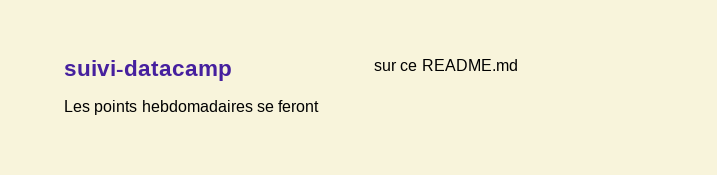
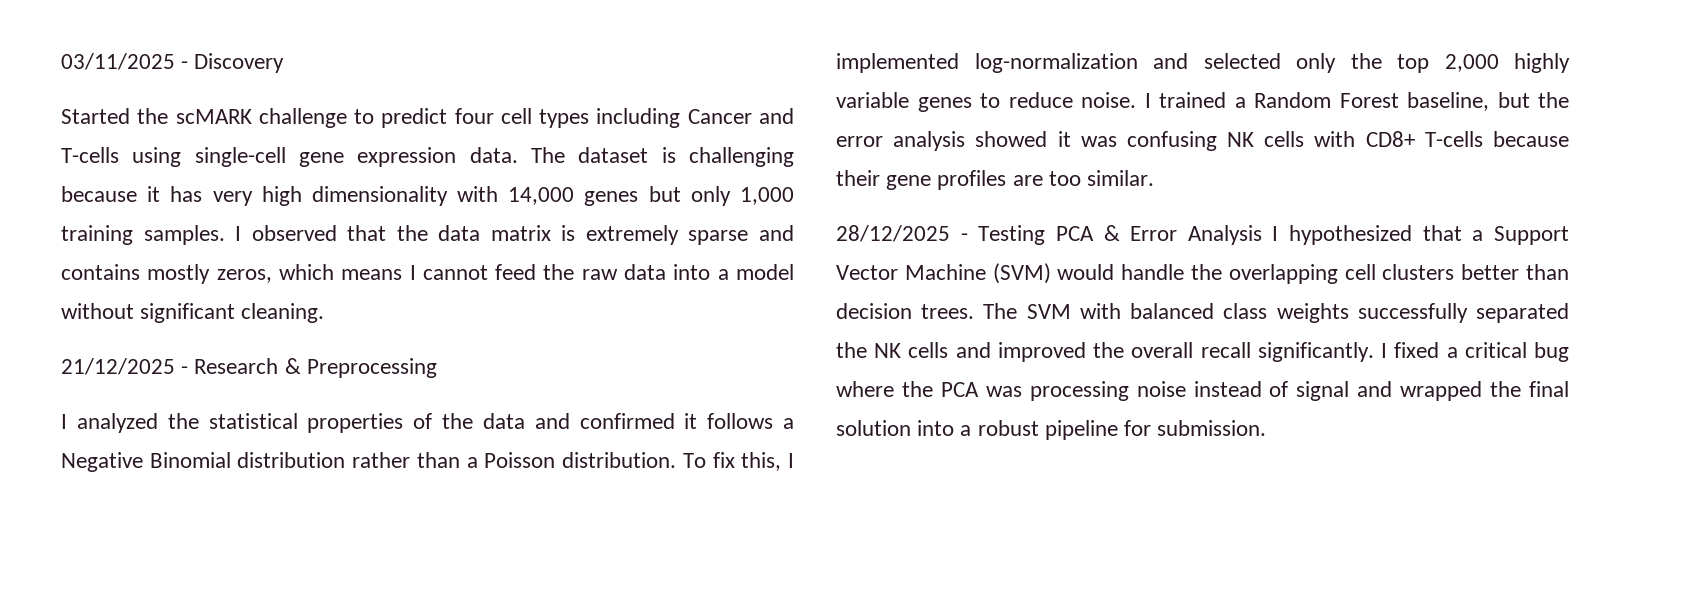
- suivi-datacamp
- Les points hebdomadaires se feront sur ce README.md
+ 03/11/2025 - Discovery
+ Started the scMARK challenge to predict four cell types including Cancer and T-cells using single-cell gene expression data. The dataset is challenging because it has very high dimensionality with 14,000 genes but only 1,000 training samples. I observed that the data matrix is extremely sparse and contains mostly zeros, which means I cannot feed the raw data into a model without significant cleaning.
+ 21/12/2025 - Research & Preprocessing
+ I analyzed the statistical properties of the data and confirmed it follows a Negative Binomial distribution rather than a Poisson distribution. To fix this, I implemented log-normalization and selected only the top 2,000 highly variable genes to reduce noise. I trained a Random Forest baseline, but the error analysis showed it was confusing NK cells with CD8+ T-cells because their gene profiles are too similar.
+ 28/12/2025 - Testing PCA & Error Analysis I hypothesized that a Support Vector Machine (SVM) would handle the overlapping cell clusters better than decision trees. The SVM with balanced class weights successfully separated the NK cells and improved the overall recall significantly. I fixed a critical bug where the PCA was processing noise instead of signal and wrapped the final solution into a robust pipeline for submission.

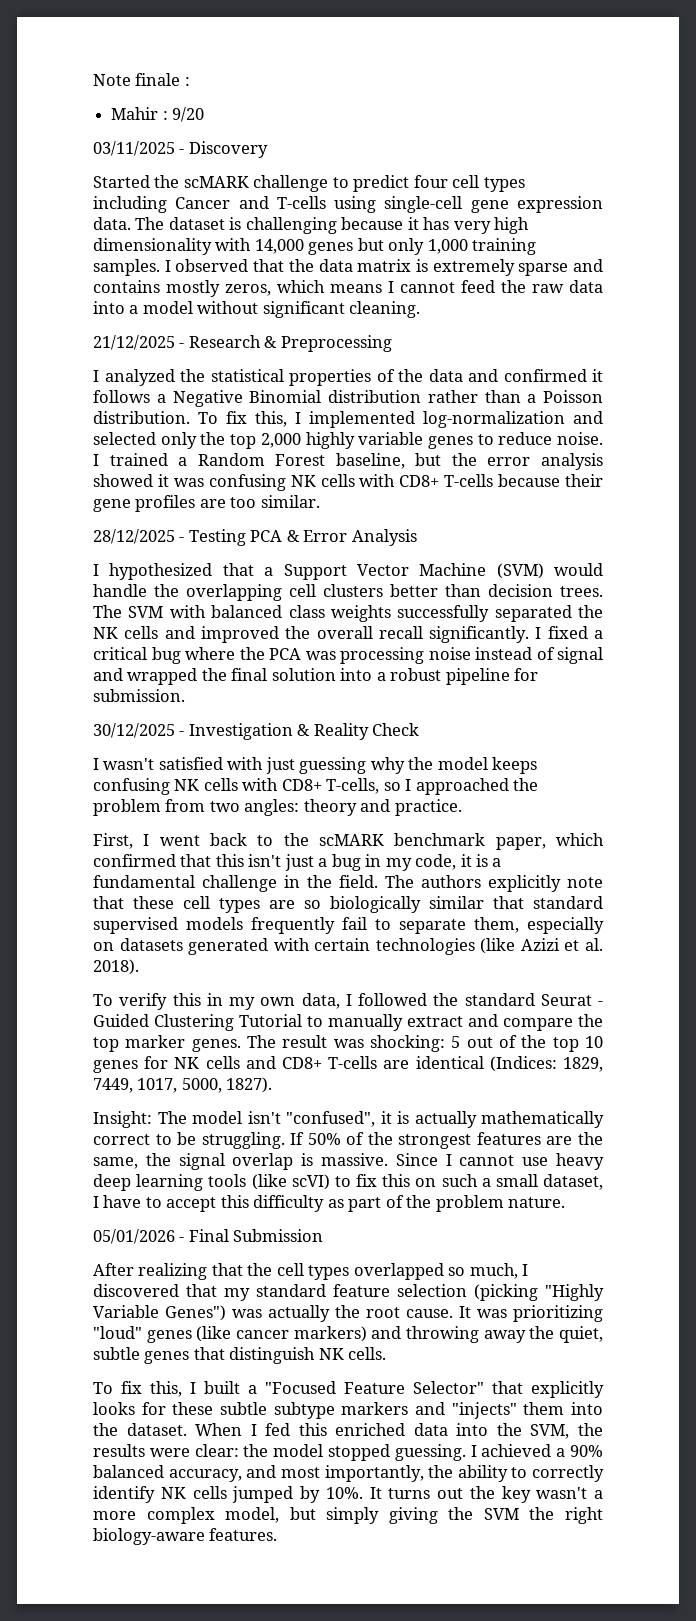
+ Note finale :
+ Mahir : 9/20
- 28/12/2025 - Testing PCA & Error Analysis I hypothesized that a Support Vector Machine (SVM) would handle the overlapping cell clusters better than decision trees.
+ 28/12/2025 - Testing PCA & Error Analysis
+ I hypothesized that a Support Vector Machine (SVM) would handle the overlapping cell clusters better than decision trees.
+ 30/12/2025 - Investigation & Reality Check
+ I wasn't satisfied with just guessing why the model keeps confusing NK cells with CD8+ T-cells, so I approached the problem from two angles: theory and practice.
+ First, I went back to the scMARK benchmark paper, which confirmed that this isn't just a bug in my code, it is a fundamental challenge in the field. The authors explicitly note that these cell types are so biologically similar that standard supervised models frequently fail to separate them, especially on datasets generated with certain technologies (like Azizi et al. 2018).
+ To verify this in my own data, I followed the standard Seurat - Guided Clustering Tutorial to manually extract and compare the top marker genes. The result was shocking: 5 out of the top 10 genes for NK cells and CD8+ T-cells are identical (Indices: 1829, 7449, 1017, 5000, 1827).
+ Insight: The model isn't "confused", it is actually mathematically correct to be struggling. If 50% of the strongest features are the same, the signal overlap is massive. Since I cannot use heavy deep learning tools (like scVI) to fix this on such a small dataset, I have to accept this difficulty as part of the problem nature.
+ 05/01/2026 - Final Submission
+ After realizing that the cell types overlapped so much, I discovered that my standard feature selection (picking "Highly Variable Genes") was actually the root cause. It was prioritizing "loud" genes (like cancer markers) and throwing away the quiet, subtle genes that distinguish NK cells.
+ To fix this, I built a "Focused Feature Selector" that explicitly looks for these subtle subtype markers and "injects" them into the dataset. When I fed this enriched data into the SVM, the results were clear: the model stopped guessing. I achieved a 90% balanced accuracy, and most importantly, the ability to correctly identify NK cells jumped by 10%. It turns out the key wasn't a more complex model, but simply giving the SVM the right biology-aware features.

